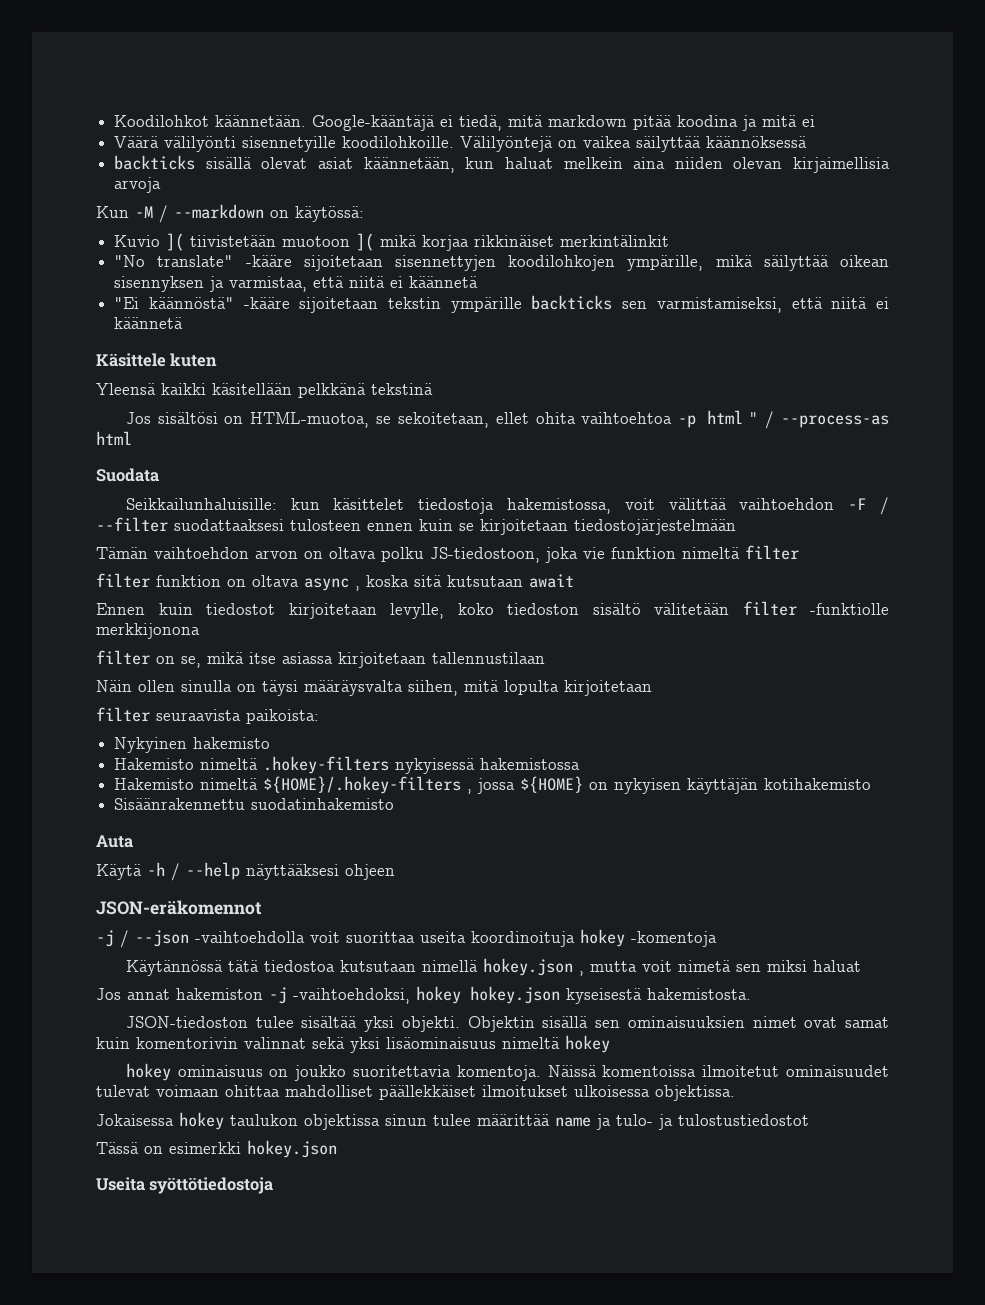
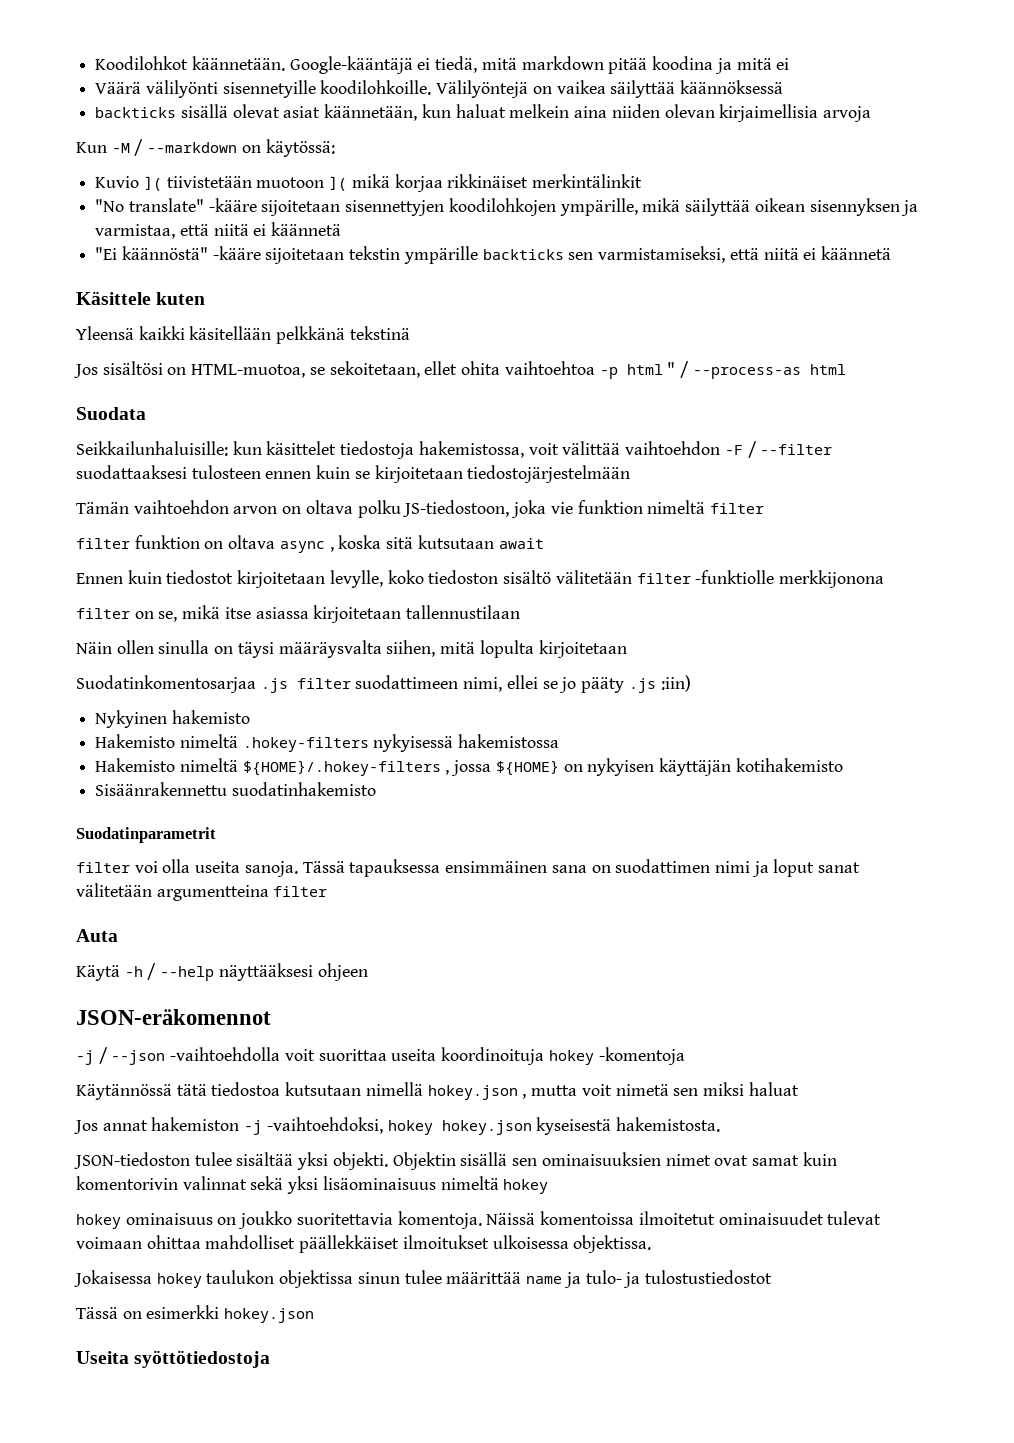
- filter seuraavista paikoista:
+ Suodatinkomentosarjaa .js filter suodattimeen nimi, ellei se jo pääty .js :iin)
+ Suodatinparametrit
+ filter voi olla useita sanoja. Tässä tapauksessa ensimmäinen sana on suodattimen nimi ja loput sanat välitetään argumentteina filter

